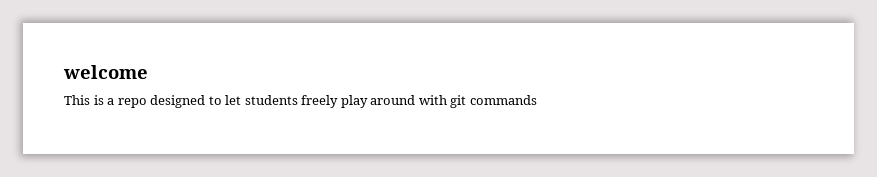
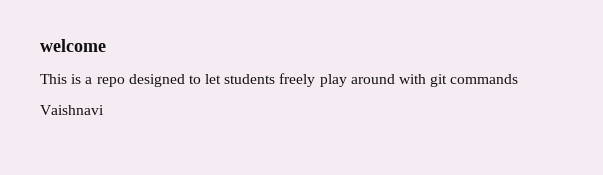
+ Vaishnavi

